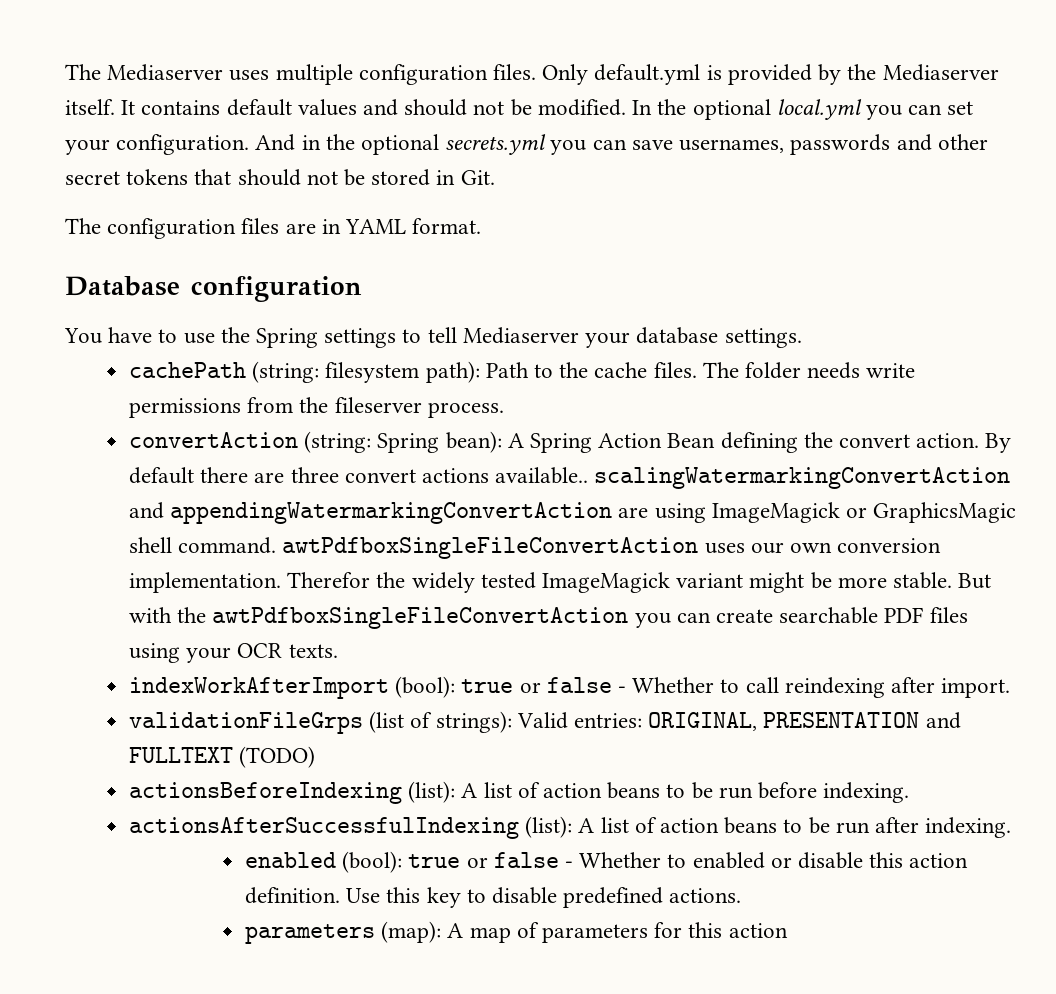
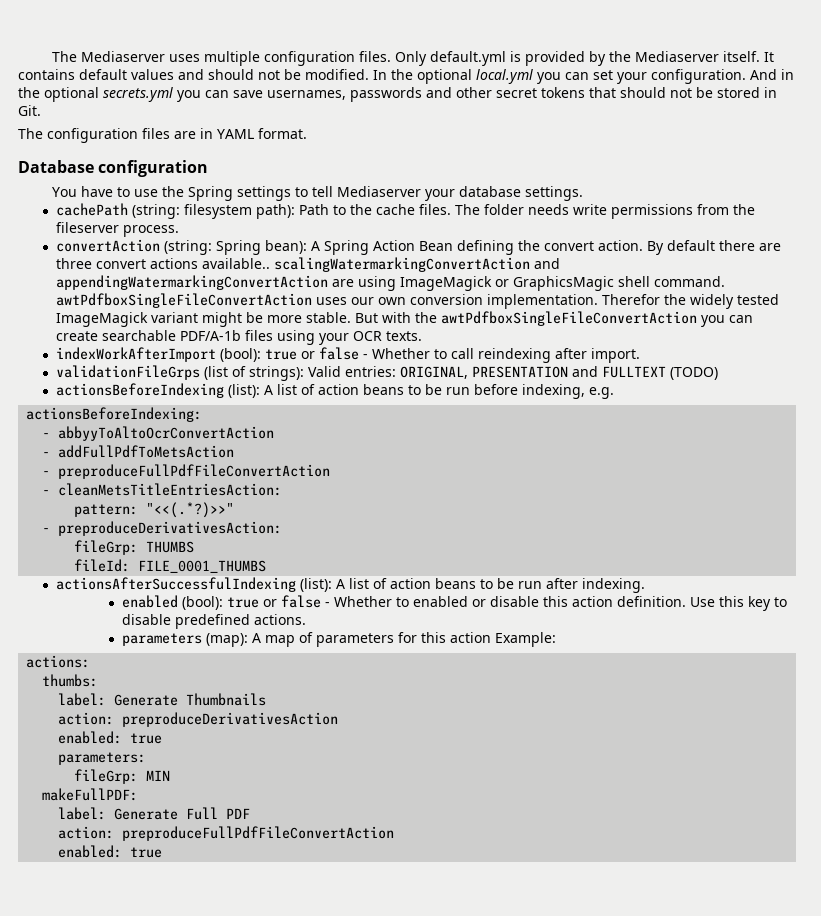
- But with the awtPdfboxSingleFileConvertAction you can create searchable PDF files using your OCR texts.
+ But with the awtPdfboxSingleFileConvertAction you can create searchable PDF/A-1b files using your OCR texts.
- actionsBeforeIndexing (list): A list of action beans to be run before indexing.
+ actionsBeforeIndexing (list): A list of action beans to be run before indexing, e.g.
+ actionsBeforeIndexing:
+ - abbyyToAltoOcrConvertAction
+ - addFullPdfToMetsAction
+ - preproduceFullPdfFileConvertAction
+ - cleanMetsTitleEntriesAction:
+ pattern: "<<(.*?)>>"
+ - preproduceDerivativesAction:
+ fileGrp: THUMBS
+ fileId: FILE_0001_THUMBS
- parameters (map): A map of parameters for this action
+ parameters (map): A map of parameters for this action Example:
+ actions:
+ thumbs:
+ label: Generate Thumbnails
+ action: preproduceDerivativesAction
+ enabled: true
+ parameters:
+ fileGrp: MIN
+ makeFullPDF:
+ label: Generate Full PDF
+ action: preproduceFullPdfFileConvertAction
+ enabled: true

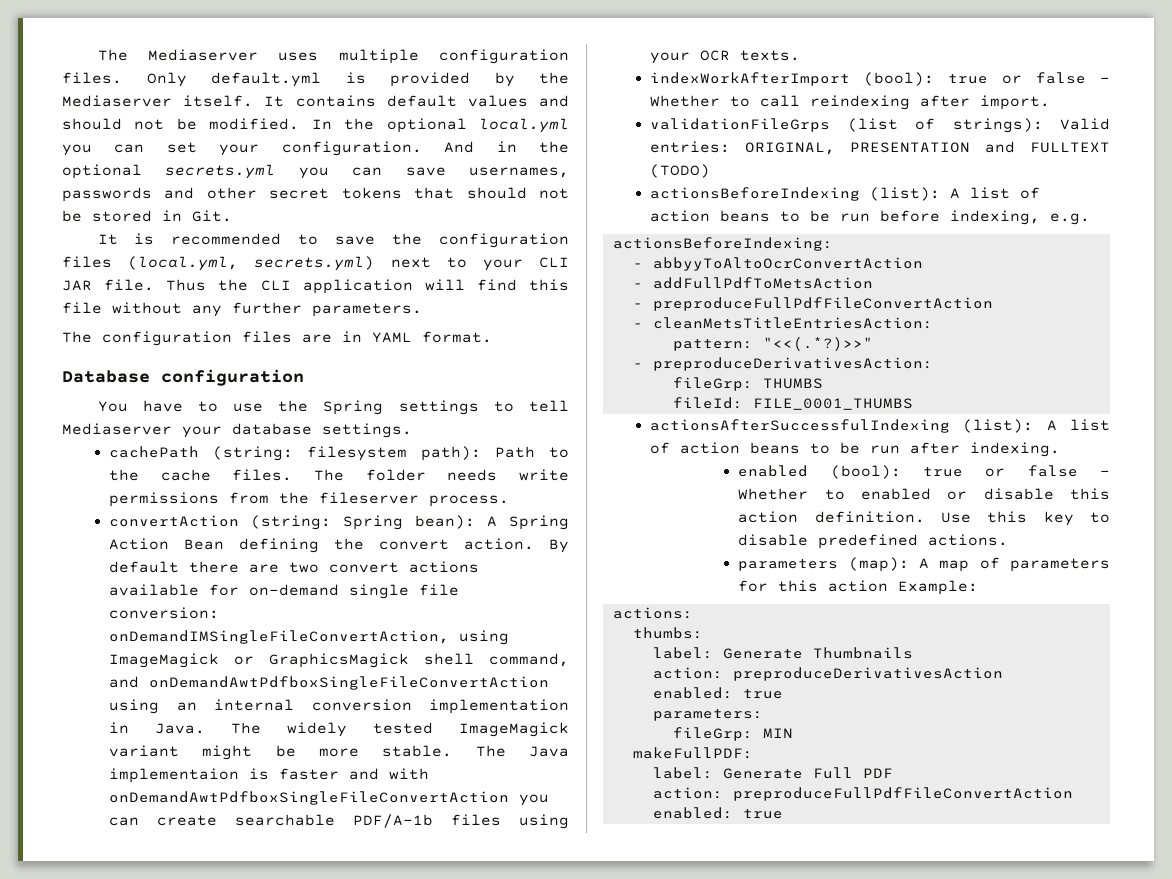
+ It is recommended to save the configuration files (local.yml, secrets.yml) next to your CLI JAR file. Thus the CLI application will find this file without any further parameters.
- By default there are three convert actions available.. scalingWatermarkingConvertAction and appendingWatermarkingConvertAction are using ImageMagick or GraphicsMagic shell command. awtPdfboxSingleFileConvertAction uses our own conversion implementation. Therefor the widely tested ImageMagick variant might be more stable.
+ By default there are two convert actions available for on-demand single file conversion: onDemandIMSingleFileConvertAction, using ImageMagick or GraphicsMagick shell command, and onDemandAwtPdfboxSingleFileConvertAction using an internal conversion implementation in Java. The widely tested ImageMagick variant might be more stable.
- But with the awtPdfboxSingleFileConvertAction you can create searchable PDF/A-1b files using your OCR texts.
+ The Java implementaion is faster and with onDemandAwtPdfboxSingleFileConvertAction you can create searchable PDF/A-1b files using your OCR texts.

